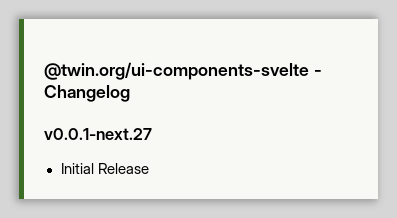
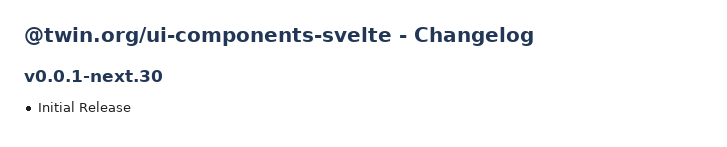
- v0.0.1-next.27
+ v0.0.1-next.30

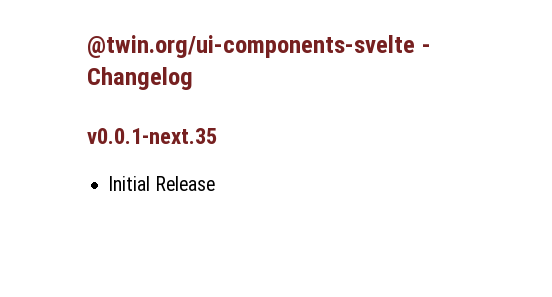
- v0.0.1-next.30
+ v0.0.1-next.35

